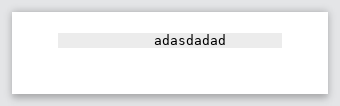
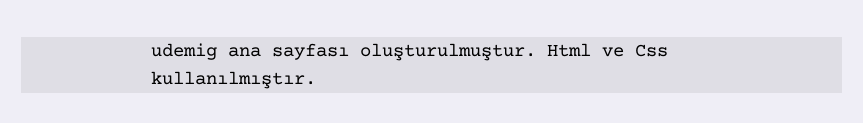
- adasdadad
+ udemig ana sayfası oluşturulmuştur. Html ve Css kullanılmıştır.

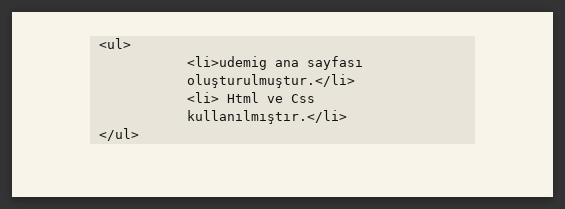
- udemig ana sayfası oluşturulmuştur. Html ve Css kullanılmıştır.
+ <ul>
+ <li>udemig ana sayfası oluşturulmuştur.</li>
+ <li> Html ve Css kullanılmıştır.</li>
+ </ul>

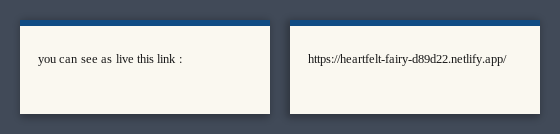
- <ul>
- <li>udemig ana sayfası oluşturulmuştur.</li>
- <li> Html ve Css kullanılmıştır.</li>
- </ul>
+ you can see as live this link : https://heartfelt-fairy-d89d22.netlify.app/

